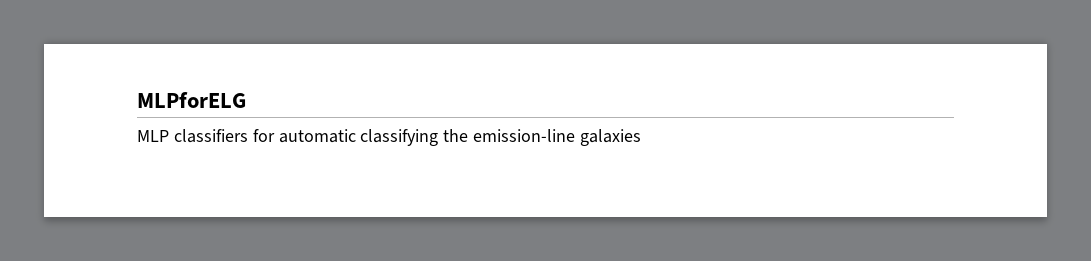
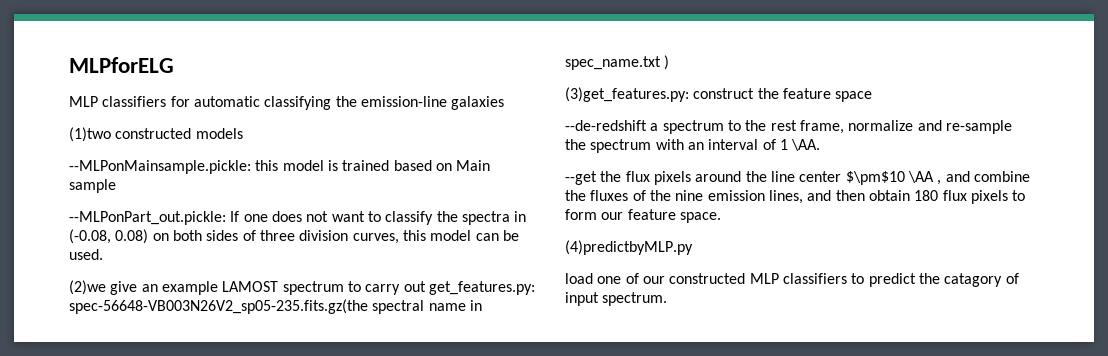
+ (1)two constructed models
+ --MLPonMainsample.pickle: this model is trained based on Main sample
+ --MLPonPart_out.pickle: If one does not want to classify the spectra in (-0.08, 0.08) on both sides of three division curves, this model can be used.
+ (2)we give an example LAMOST spectrum to carry out get_features.py: spec-56648-VB003N26V2_sp05-235.fits.gz(the spectral name in spec_name.txt )
+ (3)get_features.py: construct the feature space
+ --de-redshift a spectrum to the rest frame, normalize and re-sample the spectrum with an interval of 1 \AA.
+ --get the flux pixels around the line center $\pm$10 \AA , and combine the fluxes of the nine emission lines, and then obtain 180 flux pixels to form our feature space.
+ (4)predictbyMLP.py
+ load one of our constructed MLP classifiers to predict the catagory of input spectrum.

